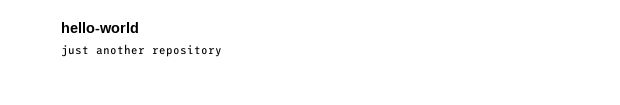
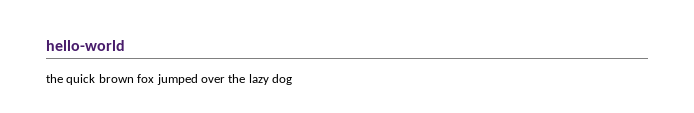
- just another repository
+ the quick brown fox jumped over the lazy dog

